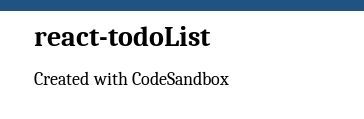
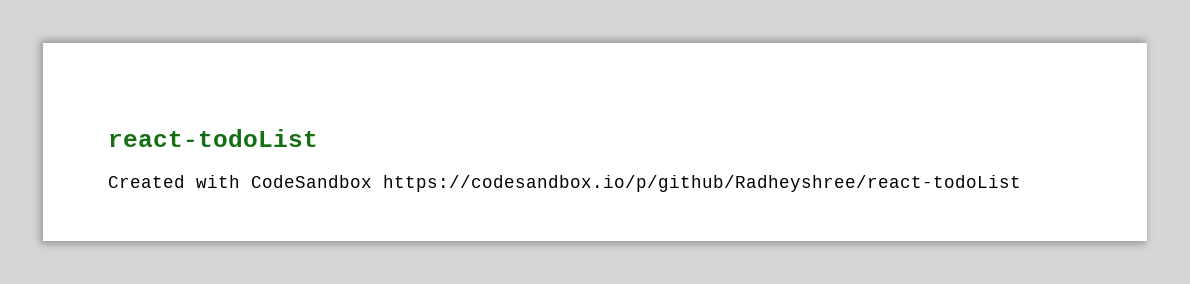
- Created with CodeSandbox
+ Created with CodeSandbox https://codesandbox.io/p/github/Radheyshree/react-todoList

